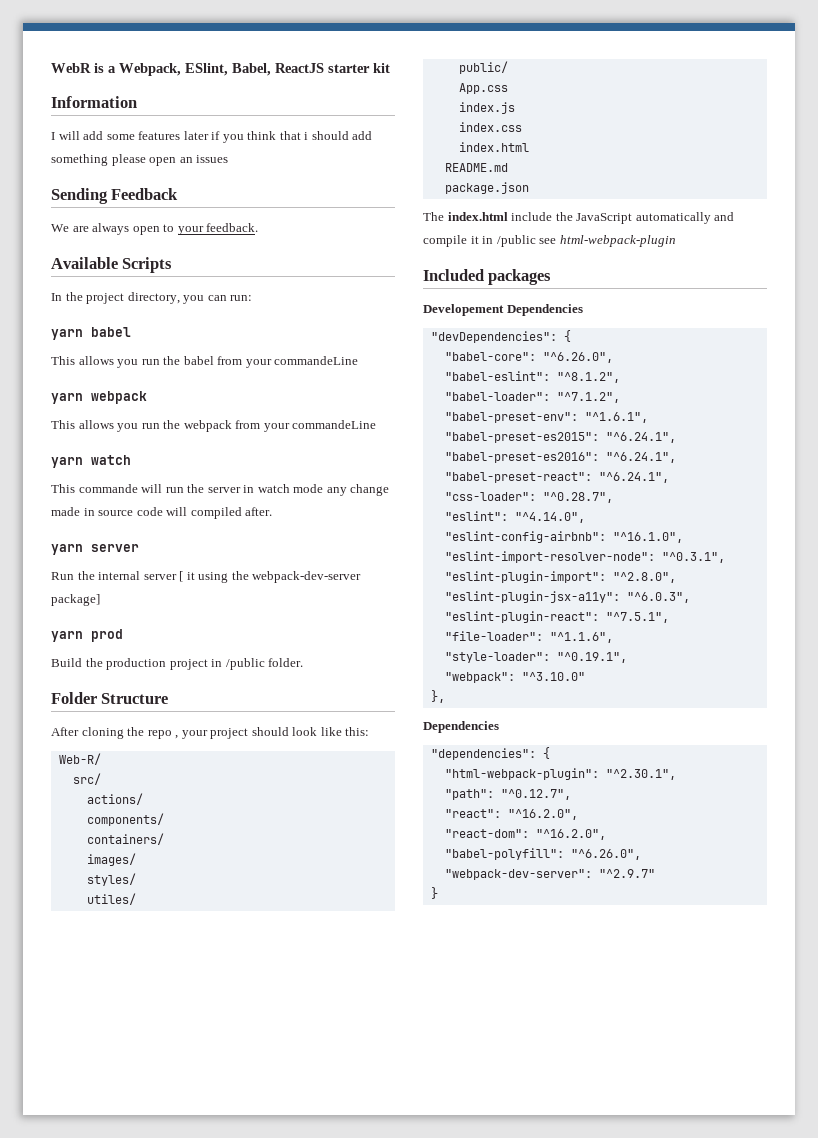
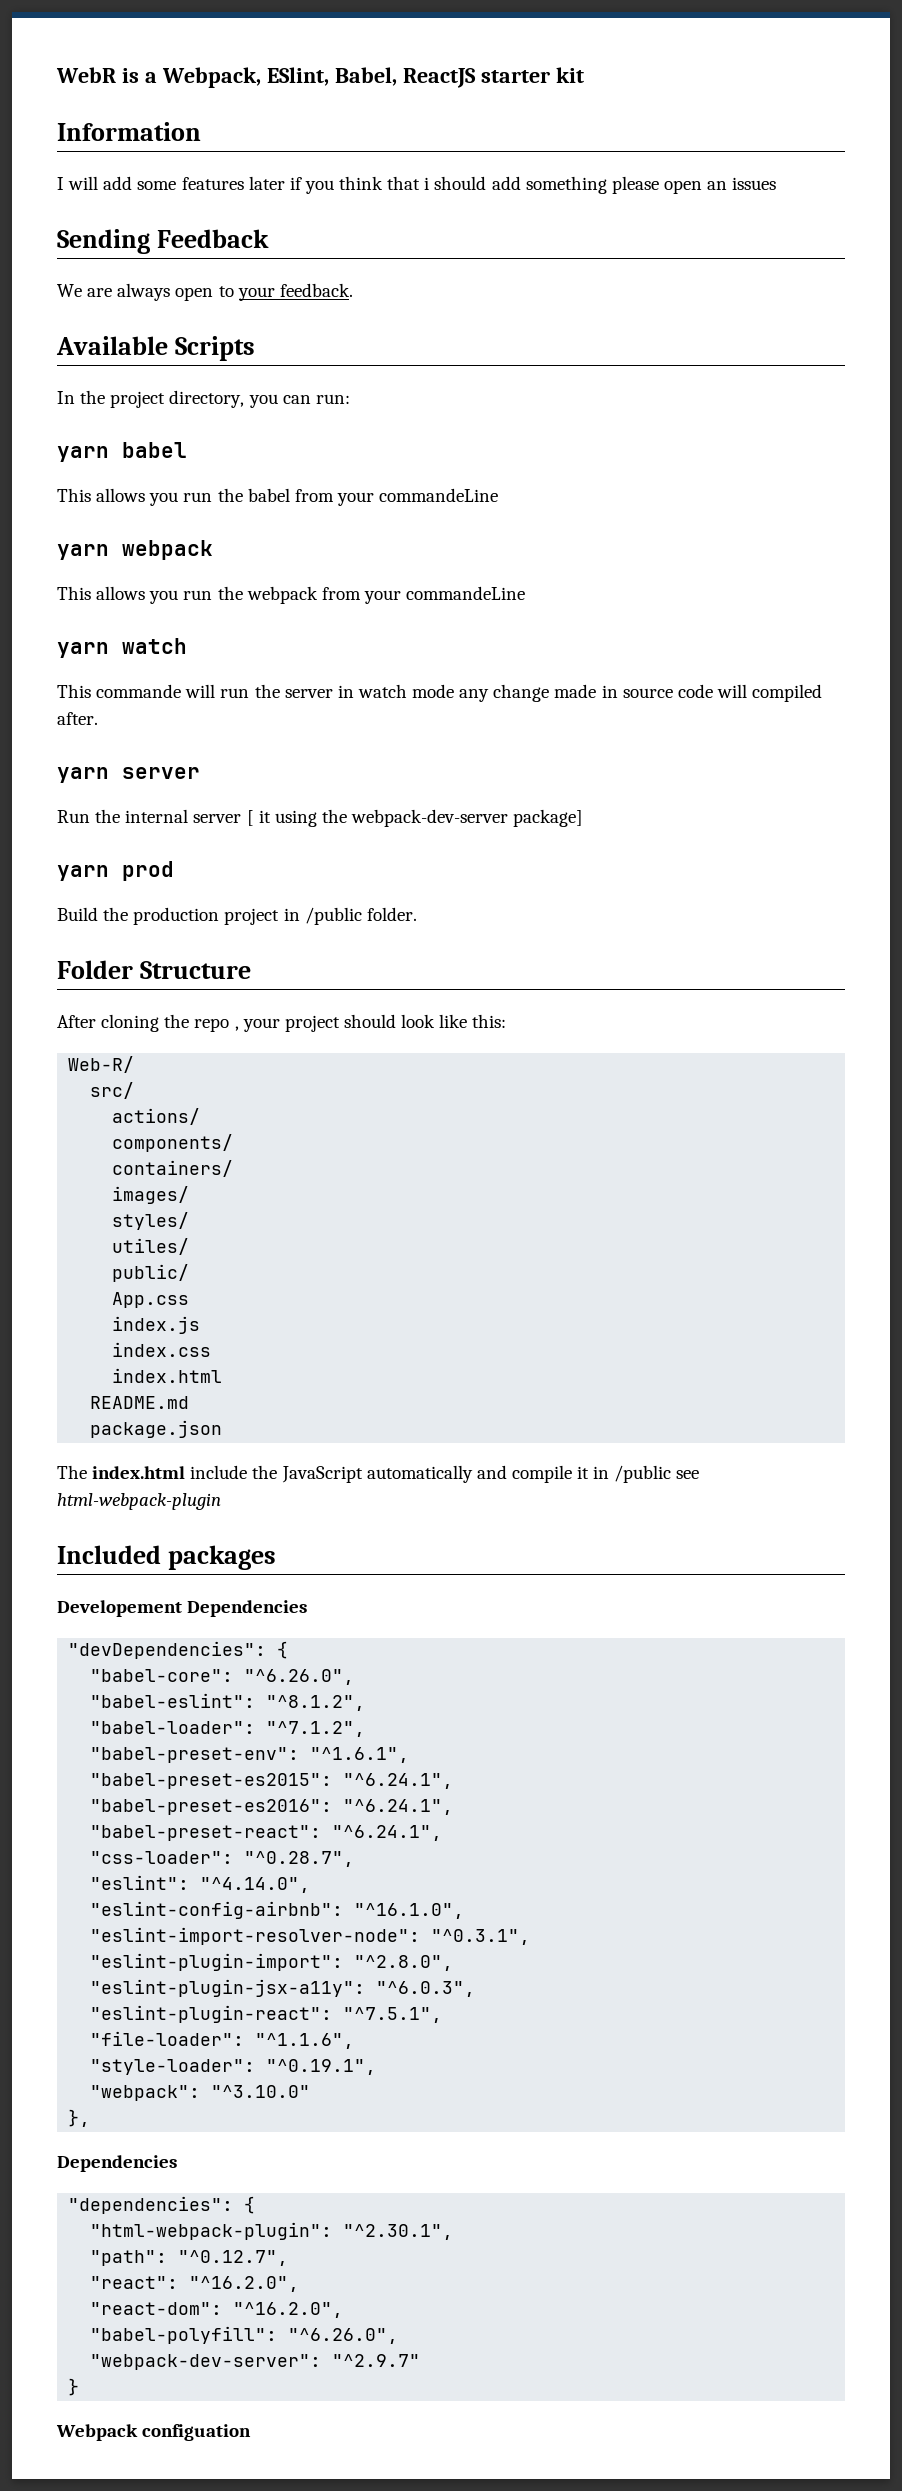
+ Webpack configuation

